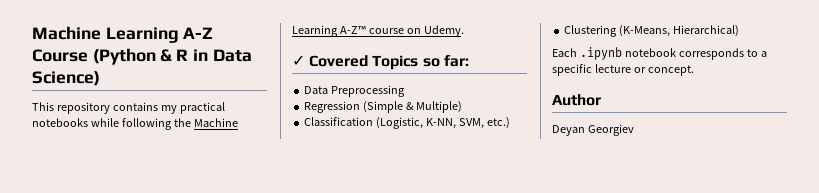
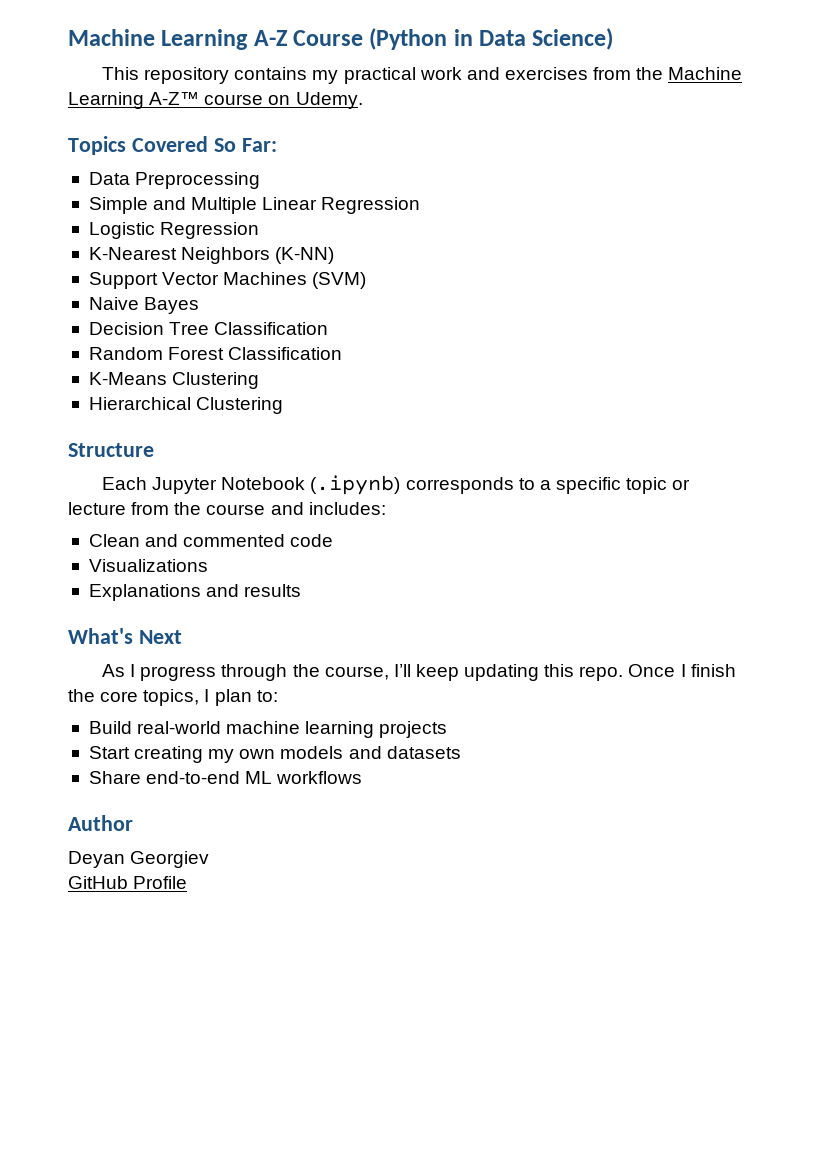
- Machine Learning A-Z Course (Python & R in Data Science)
+ Machine Learning A-Z Course (Python in Data Science)
- This repository contains my practical notebooks while following the Machine Learning A-Z™ course on Udemy.
+ This repository contains my practical work and exercises from the Machine Learning A-Z™ course on Udemy.
- ✓ Covered Topics so far:
+ Topics Covered So Far:
  Data Preprocessing
- Regression (Simple & Multiple)
- Classification (Logistic, K-NN, SVM, etc.)
- Clustering (K-Means, Hierarchical)
- Each .ipynb notebook corresponds to a specific lecture or concept.
+ Simple and Multiple Linear Regression
+ Logistic Regression
+ K-Nearest Neighbors (K-NN)
+ Support Vector Machines (SVM)
+ Naive Bayes
+ Decision Tree Classification
+ Random Forest Classification
+ K-Means Clustering
+ Hierarchical Clustering
+ Structure
+ Each Jupyter Notebook (.ipynb) corresponds to a specific topic or lecture from the course and includes:
+ Clean and commented code
+ Visualizations
+ Explanations and results
+ What's Next
+ As I progress through the course, I’ll keep updating this repo. Once I finish the core topics, I plan to:
+ Build real-world machine learning projects
+ Start creating my own models and datasets
+ Share end-to-end ML workflows
+ GitHub Profile

